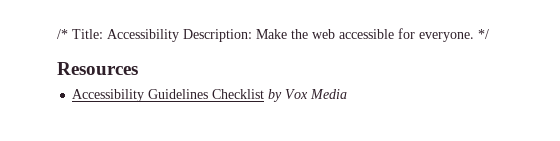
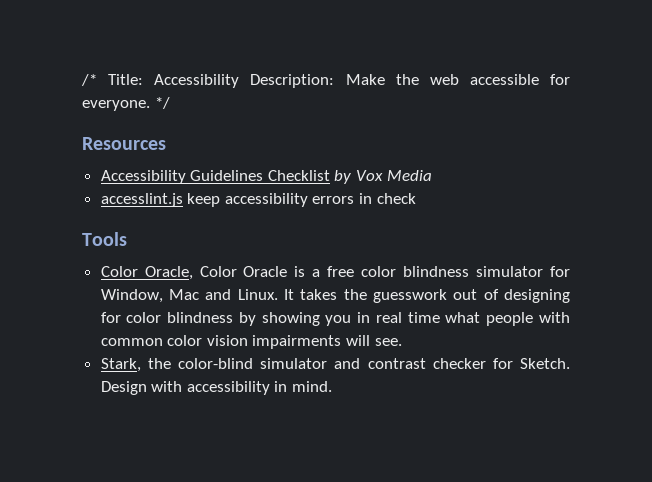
+ accesslint.js keep accessibility errors in check
+ Tools
+ Color Oracle, Color Oracle is a free color blindness simulator for Window, Mac and Linux. It takes the guesswork out of designing for color blindness by showing you in real time what people with common color vision impairments will see.
+ Stark, the color-blind simulator and contrast checker for Sketch. Design with accessibility in mind.

